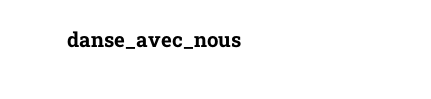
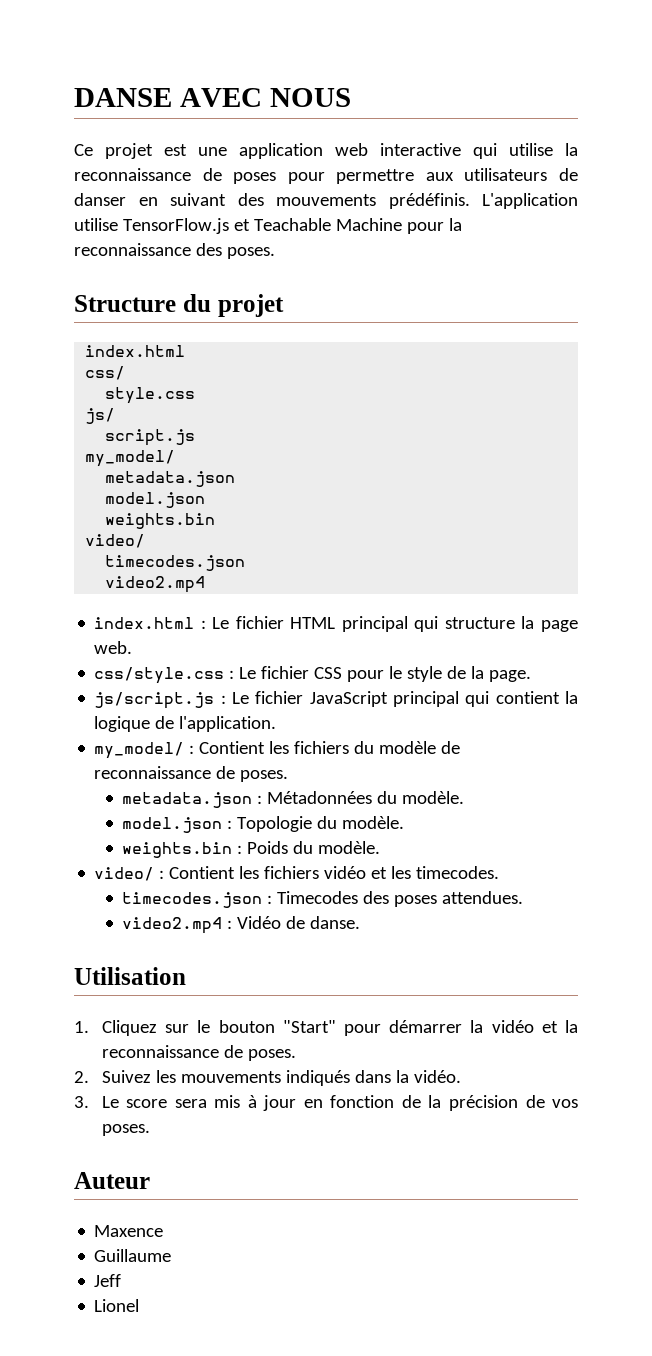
- danse_avec_nous
+ DANSE AVEC NOUS
+ Ce projet est une application web interactive qui utilise la reconnaissance de poses pour permettre aux utilisateurs de danser en suivant des mouvements prédéfinis. L'application utilise TensorFlow.js et Teachable Machine pour la reconnaissance des poses.
+ Structure du projet
+ index.html
+ css/
+ style.css
+ js/
+ script.js
+ my_model/
+ metadata.json
+ model.json
+ weights.bin
+ video/
+ timecodes.json
+ video2.mp4
+ index.html : Le fichier HTML principal qui structure la page web.
+ css/style.css : Le fichier CSS pour le style de la page.
+ js/script.js : Le fichier JavaScript principal qui contient la logique de l'application.
+ my_model/ : Contient les fichiers du modèle de reconnaissance de poses.
+ metadata.json : Métadonnées du modèle.
+ model.json : Topologie du modèle.
+ weights.bin : Poids du modèle.
+ video/ : Contient les fichiers vidéo et les timecodes.
+ timecodes.json : Timecodes des poses attendues.
+ video2.mp4 : Vidéo de danse.
+ Utilisation
+ 1. Cliquez sur le bouton "Start" pour démarrer la vidéo et la reconnaissance de poses.
+ 2. Suivez les mouvements indiqués dans la vidéo.
+ 3. Le score sera mis à jour en fonction de la précision de vos poses.
+ Auteur
+ Maxence
+ Guillaume
+ Jeff
+ Lionel

